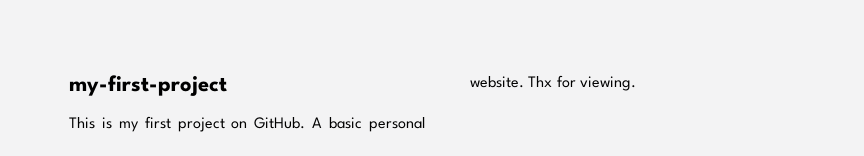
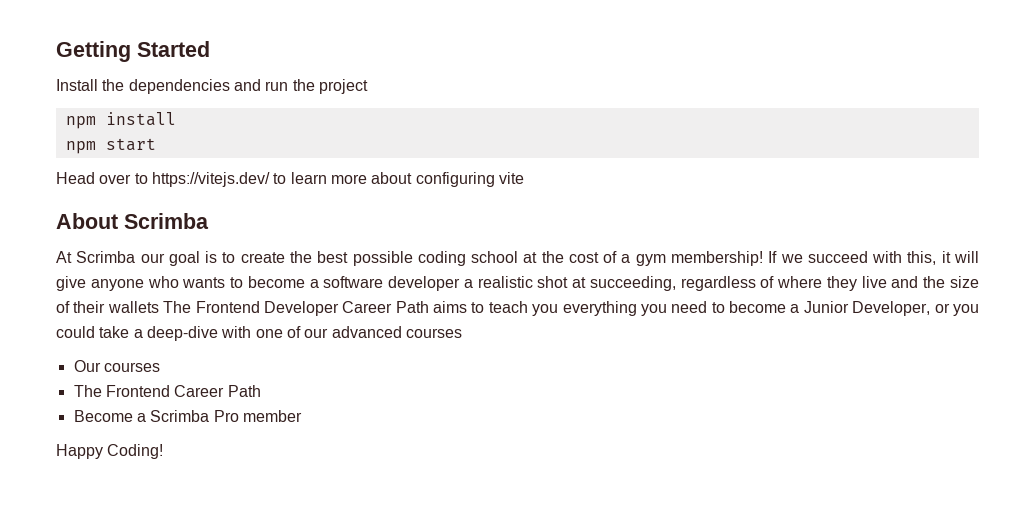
- my-first-project
- This is my first project on GitHub. A basic personal website. Thx for viewing.
+ Getting Started
+ Install the dependencies and run the project
+ npm install
+ npm start
+ Head over to https://vitejs.dev/ to learn more about configuring vite
+ About Scrimba
+ At Scrimba our goal is to create the best possible coding school at the cost of a gym membership! If we succeed with this, it will give anyone who wants to become a software developer a realistic shot at succeeding, regardless of where they live and the size of their wallets The Frontend Developer Career Path aims to teach you everything you need to become a Junior Developer, or you could take a deep-dive with one of our advanced courses
+ Our courses
+ The Frontend Career Path
+ Become a Scrimba Pro member
+ Happy Coding!

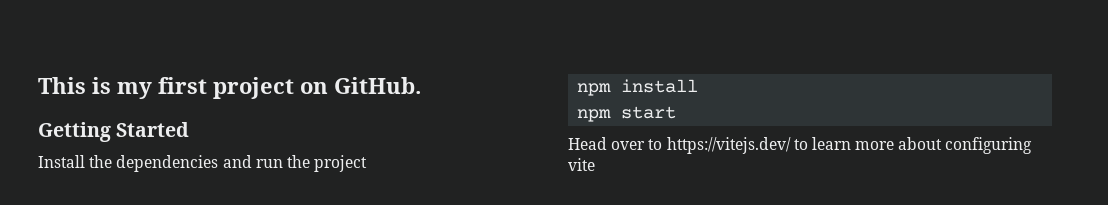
+ This is my first project on GitHub.
- About Scrimba
- At Scrimba our goal is to create the best possible coding school at the cost of a gym membership! If we succeed with this, it will give anyone who wants to become a software developer a realistic shot at succeeding, regardless of where they live and the size of their wallets The Frontend Developer Career Path aims to teach you everything you need to become a Junior Developer, or you could take a deep-dive with one of our advanced courses
- Our courses
- The Frontend Career Path
- Become a Scrimba Pro member
- Happy Coding!

